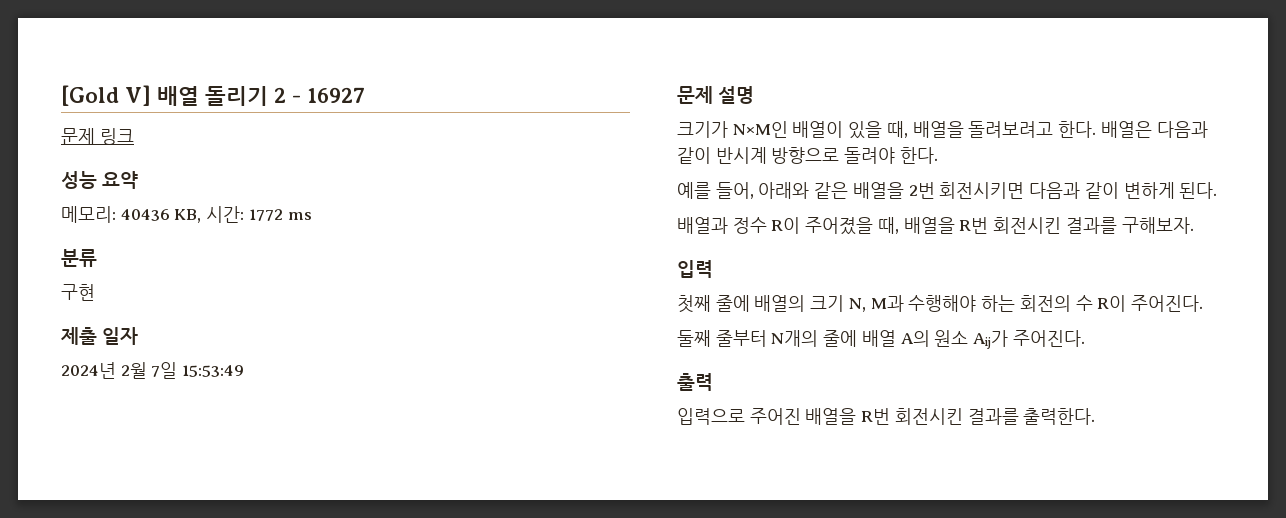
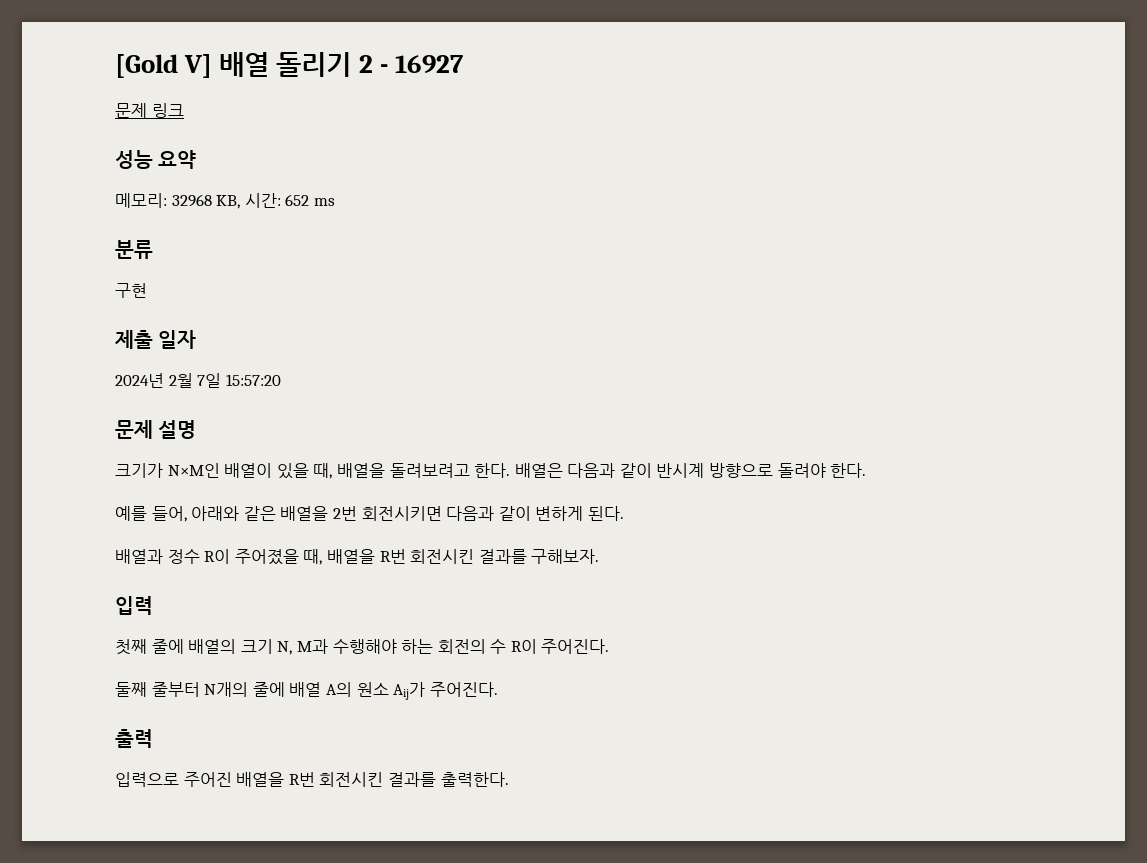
- 메모리: 40436 KB, 시간: 1772 ms
+ 메모리: 32968 KB, 시간: 652 ms
- 2024년 2월 7일 15:53:49
+ 2024년 2월 7일 15:57:20

